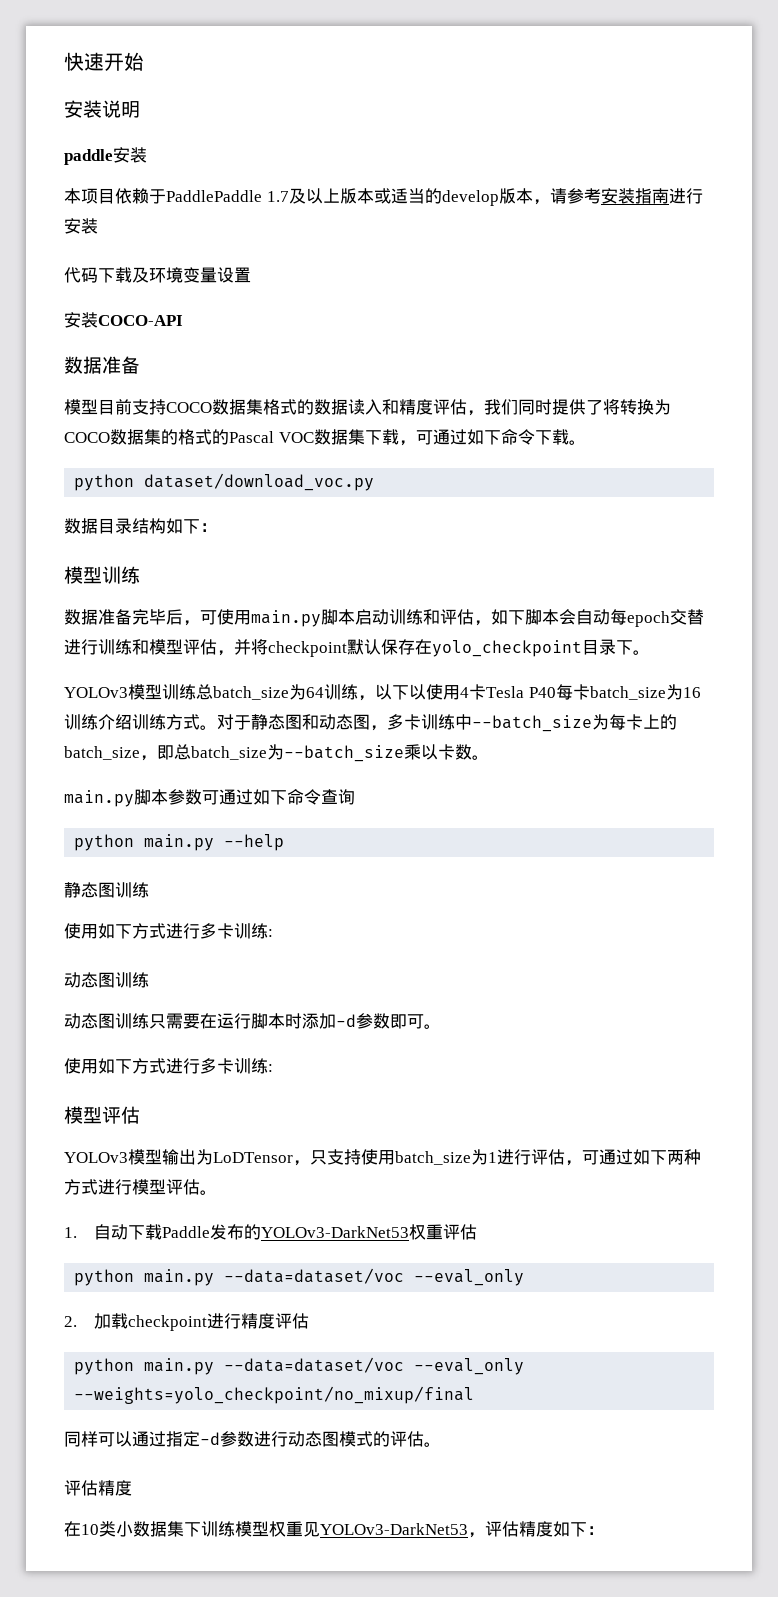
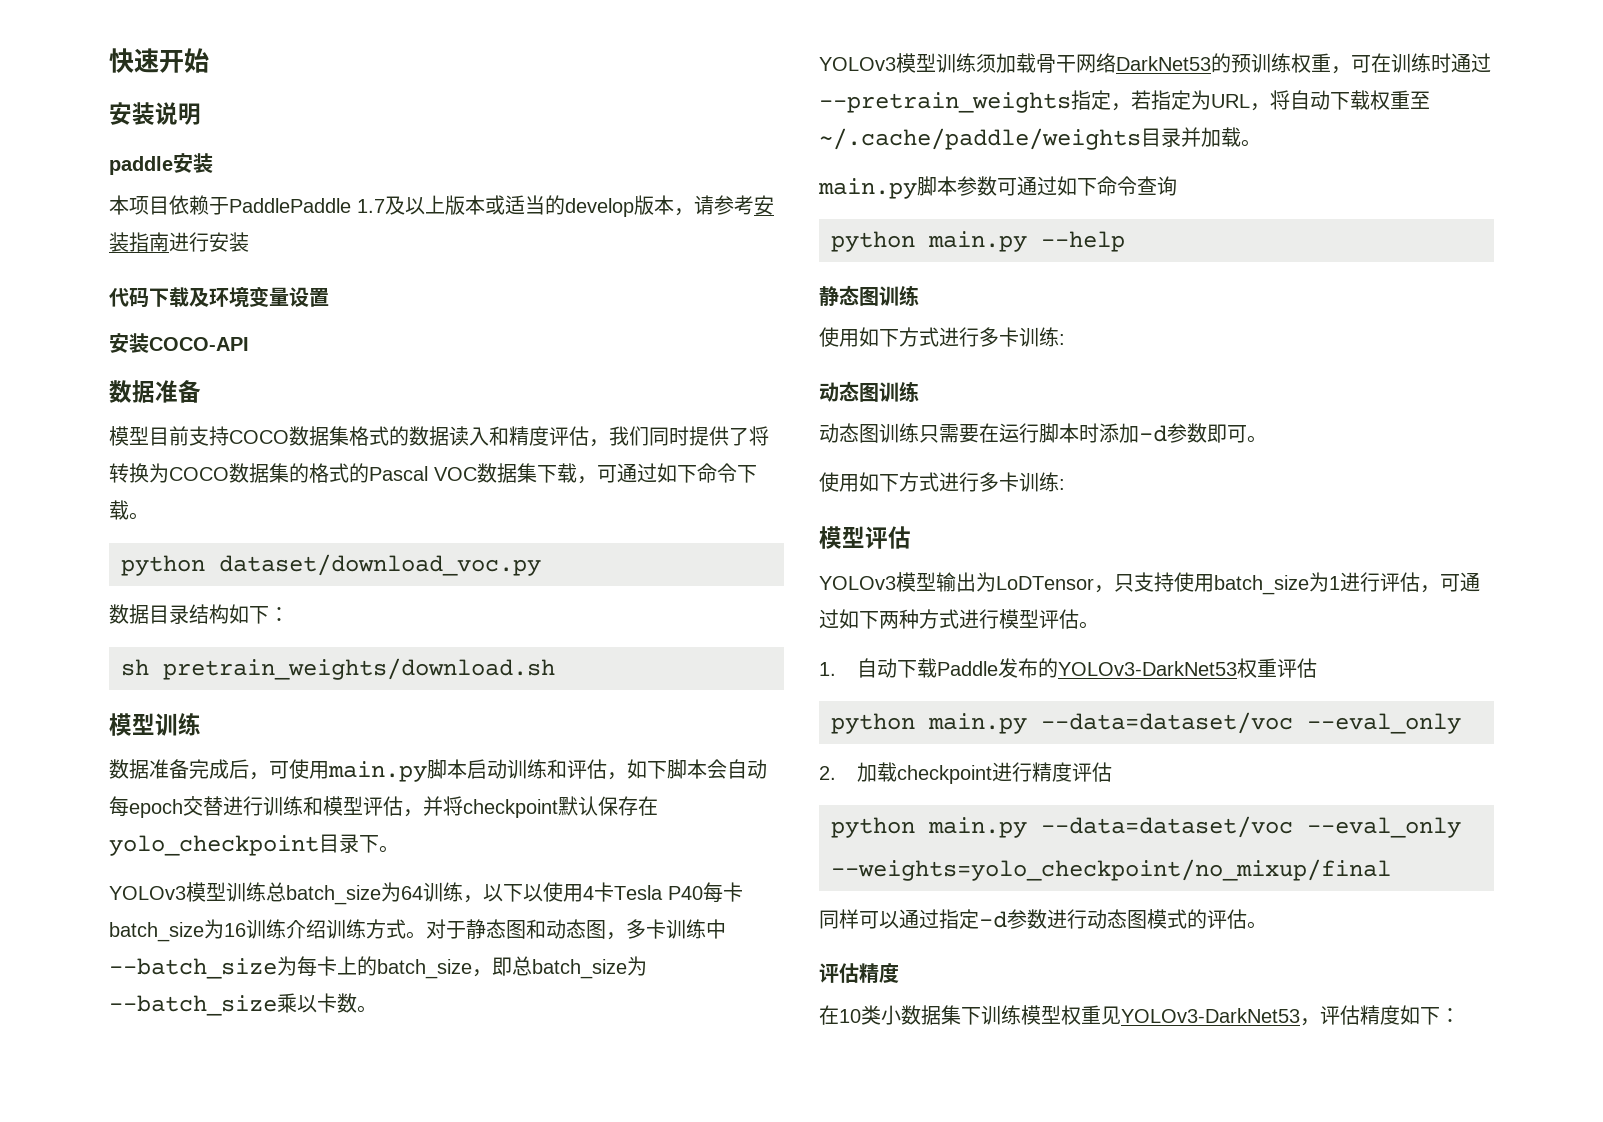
+ sh pretrain_weights/download.sh
- 数据准备完毕后，可使用main.py脚本启动训练和评估，如下脚本会自动每epoch交替进行训练和模型评估，并将checkpoint默认保存在yolo_checkpoint目录下。
+ 数据准备完成后，可使用main.py脚本启动训练和评估，如下脚本会自动每epoch交替进行训练和模型评估，并将checkpoint默认保存在yolo_checkpoint目录下。
+ YOLOv3模型训练须加载骨干网络DarkNet53的预训练权重，可在训练时通过--pretrain_weights指定，若指定为URL，将自动下载权重至~/.cache/paddle/weights目录并加载。

